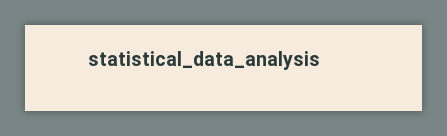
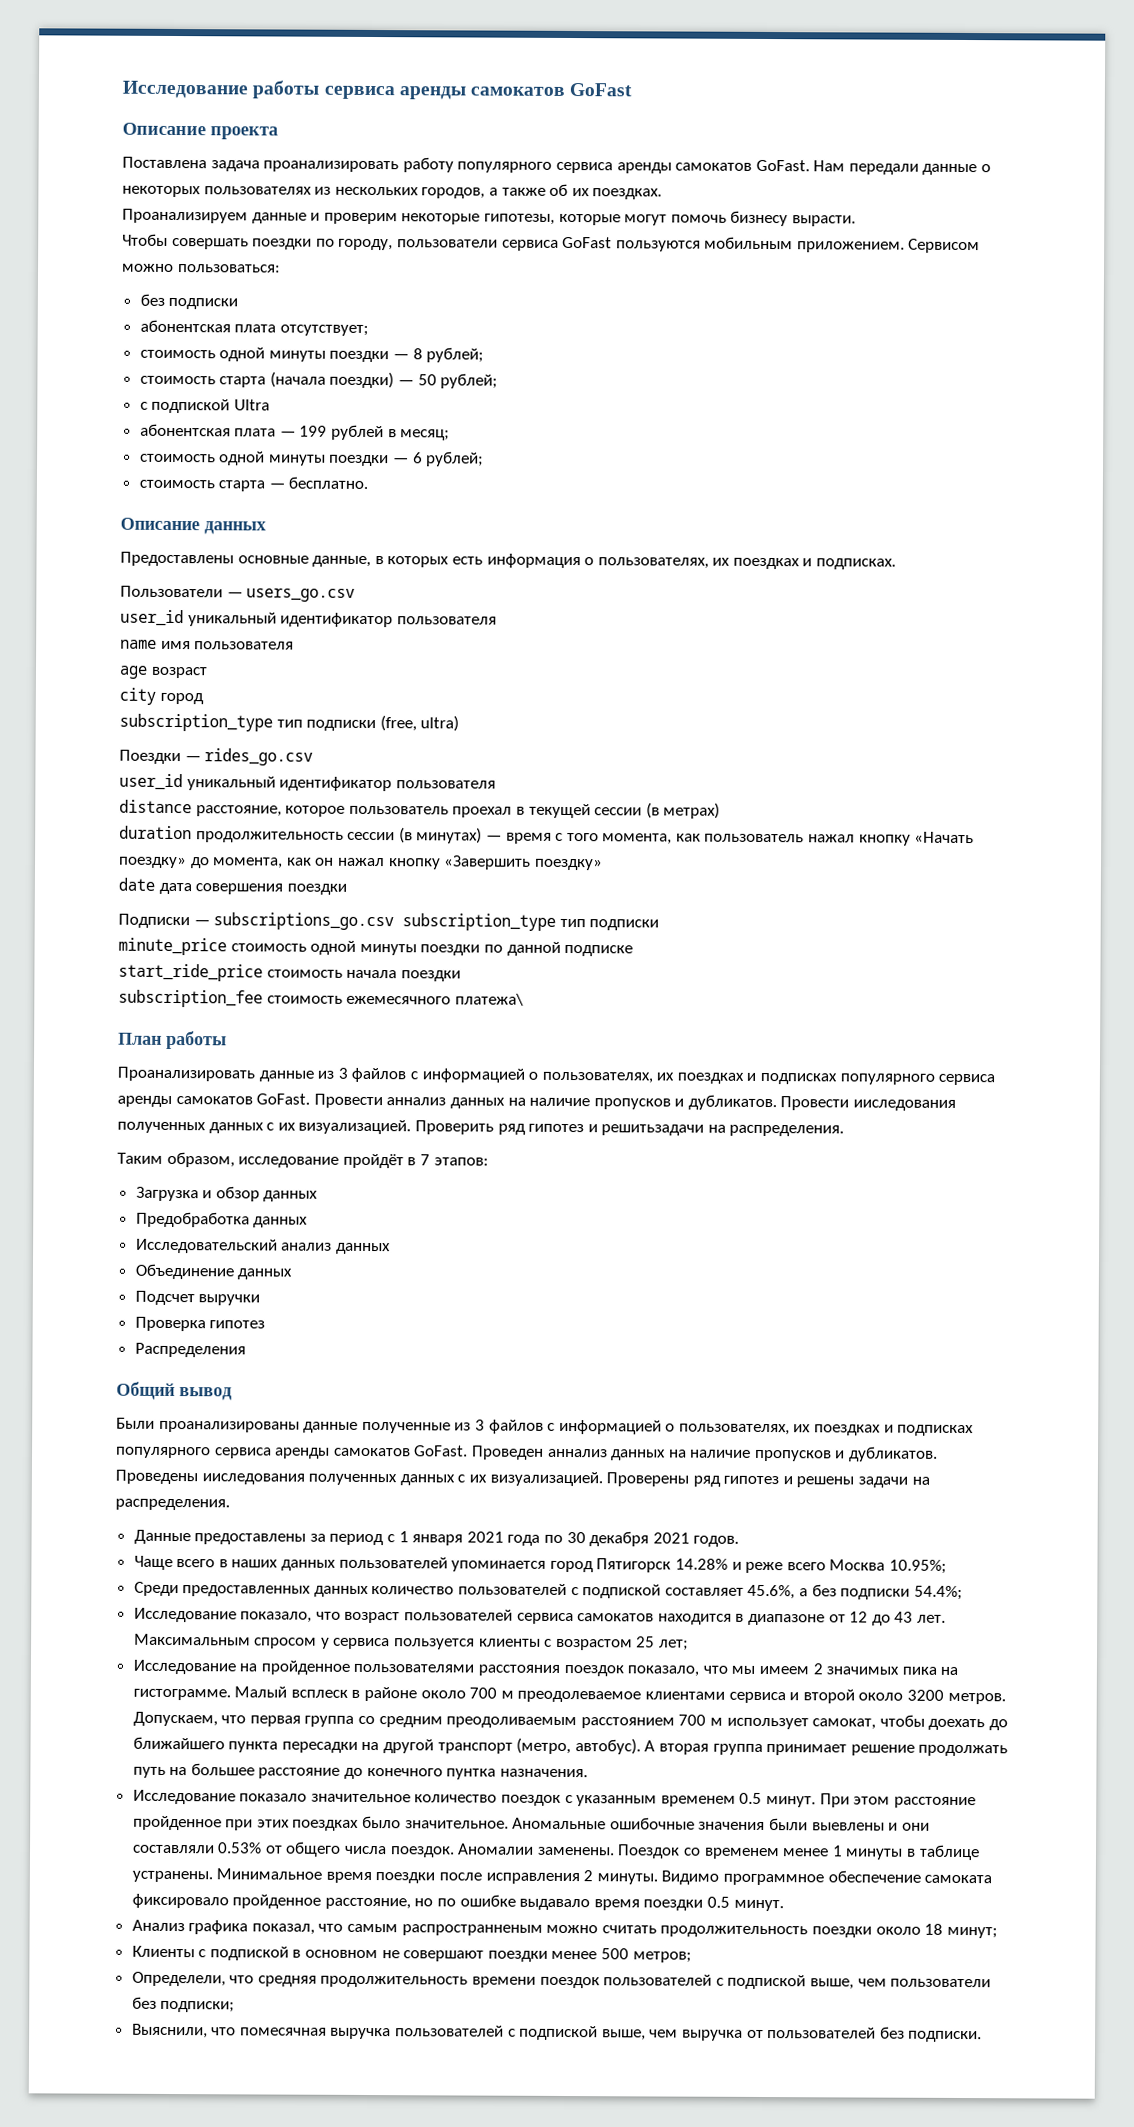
- statistical_data_analysis
+ Исследование работы сервиса аренды самокатов GoFast
+ Описание проекта
+ Поставлена задача проанализировать работу популярного сервиса аренды самокатов GoFast. Нам передали данные о некоторых пользователях из нескольких городов, а также об их поездках.
+ Проанализируем данные и проверим некоторые гипотезы, которые могут помочь бизнесу вырасти.
+ Чтобы совершать поездки по городу, пользователи сервиса GoFast пользуются мобильным приложением. Сервисом можно пользоваться:
+ без подписки
+ абонентская плата отсутствует;
+ стоимость одной минуты поездки — 8 рублей;
+ стоимость старта (начала поездки) — 50 рублей;
+ с подпиской Ultra
+ абонентская плата — 199 рублей в месяц;
+ стоимость одной минуты поездки — 6 рублей;
+ стоимость старта — бесплатно.
+ Описание данных
+ Предоставлены основные данные, в которых есть информация о пользователях, их поездках и подписках.
+ Пользователи — users_go.csv
+ user_id уникальный идентификатор пользователя
+ name имя пользователя
+ age возраст
+ city город
+ subscription_type тип подписки (free, ultra)
+ Поездки — rides_go.csv
+ user_id уникальный идентификатор пользователя
+ distance расстояние, которое пользователь проехал в текущей сессии (в метрах)
+ duration продолжительность сессии (в минутах) — время с того момента, как пользователь нажал кнопку «Начать поездку» до момента, как он нажал кнопку «Завершить поездку»
+ date дата совершения поездки
+ Подписки — subscriptions_go.csv subscription_type тип подписки
+ minute_price стоимость одной минуты поездки по данной подписке
+ start_ride_price стоимость начала поездки
+ subscription_fee стоимость ежемесячного платежа\
+ План работы
+ Проанализировать данные из 3 файлов с информацией о пользователях, их поездках и подписках популярного сервиса аренды самокатов GoFast. Провести аннализ данных на наличие пропусков и дубликатов. Провести ииследования полученных данных с их визуализацией. Проверить ряд гипотез и решитьзадачи на распределения.
+ Таким образом, исследование пройдёт в 7 этапов:
+ Загрузка и обзор данных
+ Предобработка данных
+ Исследовательский анализ данных
+ Объединение данных
+ Подсчет выручки
+ Проверка гипотез
+ Распределения
+ Общий вывод
+ Были проанализированы данные полученные из 3 файлов с информацией о пользователях, их поездках и подписках популярного сервиса аренды самокатов GoFast. Проведен аннализ данных на наличие пропусков и дубликатов. Проведены ииследования полученных данных с их визуализацией. Проверены ряд гипотез и решены задачи на распределения.
+ Данные предоставлены за период с 1 января 2021 года по 30 декабря 2021 годов.
+ Чаще всего в наших данных пользователей упоминается город Пятигорск 14.28% и реже всего Москва 10.95%;
+ Среди предоставленных данных количество пользователей с подпиской составляет 45.6%, а без подписки 54.4%;
+ Исследование показало, что возраст пользователей сервиса самокатов находится в диапазоне от 12 до 43 лет. Максимальным спросом у сервиса пользуется клиенты с возрастом 25 лет;
+ Исследование на пройденное пользователями расстояния поездок показало, что мы имеем 2 значимых пика на гистограмме. Малый всплеск в районе около 700 м преодолеваемое клиентами сервиса и второй около 3200 метров. Допускаем, что первая группа со средним преодоливаемым расстоянием 700 м использует самокат, чтобы доехать до ближайшего пункта пересадки на другой транспорт (метро, автобус). А вторая группа принимает решение продолжать путь на большее расстояние до конечного пунтка назначения.
+ Исследование показало значительное количество поездок с указанным временем 0.5 минут. При этом расстояние пройденное при этих поездках было значительное. Аномальные ошибочные значения были выевлены и они составляли 0.53% от общего числа поездок. Аномалии заменены. Поездок со временем менее 1 минуты в таблице устранены. Минимальное время поездки после исправления 2 минуты. Видимо программное обеспечение самоката фиксировало пройденное расстояние, но по ошибке выдавало время поездки 0.5 минут.
+ Анализ графика показал, что самым распространненым можно считать продолжительность поездки около 18 минут;
+ Клиенты с подпиской в основном не совершают поездки менее 500 метров;
+ Определели, что средняя продолжительность времени поездок пользователей с подпиской выше, чем пользователи без подписки;
+ Выяснили, что помесячная выручка пользователей с подпиской выше, чем выручка от пользователей без подписки.

